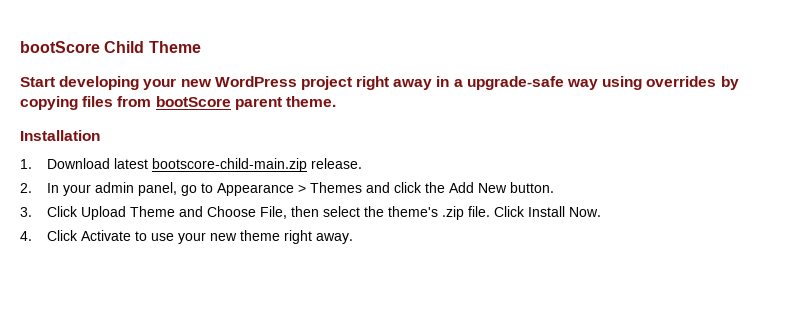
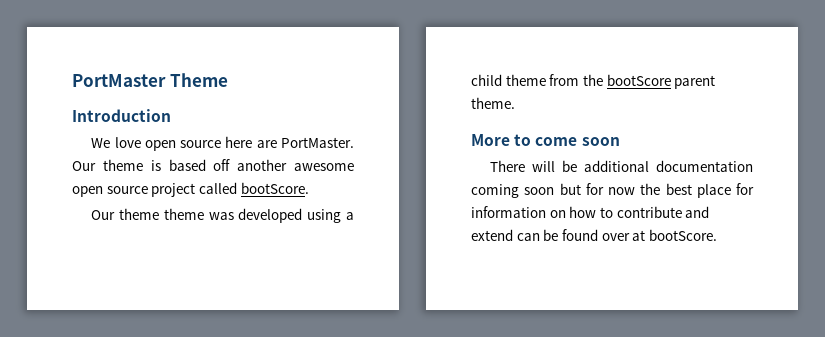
- bootScore Child Theme
+ PortMaster Theme
- Start developing your new WordPress project right away in a upgrade-safe way using overrides by copying files from bootScore parent theme.
- Installation
- 1. Download latest bootscore-child-main.zip release.
- 2. In your admin panel, go to Appearance > Themes and click the Add New button.
- 3. Click Upload Theme and Choose File, then select the theme's .zip file. Click Install Now.
- 4. Click Activate to use your new theme right away.
+ Introduction
+ We love open source here are PortMaster. Our theme is based off another awesome open source project called bootScore.
+ Our theme theme was developed using a child theme from the bootScore parent theme.
+ More to come soon
+ There will be additional documentation coming soon but for now the best place for information on how to contribute and extend can be found over at bootScore.

